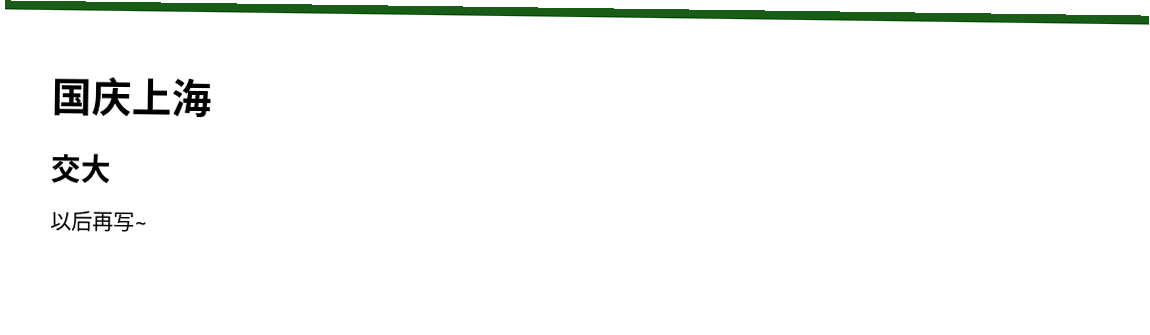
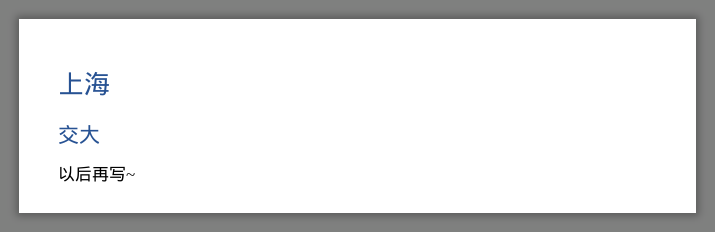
- 国庆上海
+ 上海

